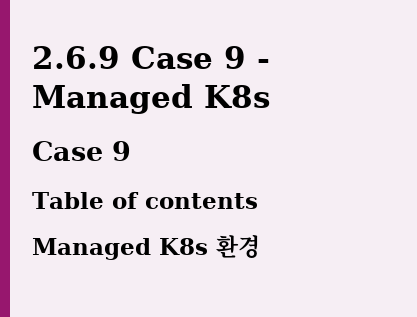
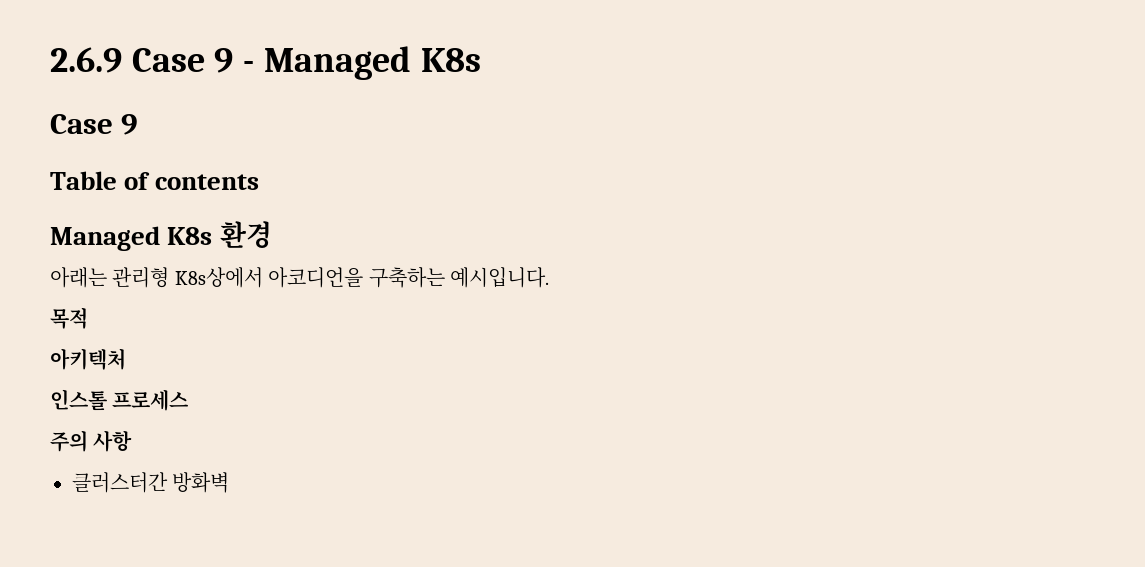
+ 아래는 관리형 K8s상에서 아코디언을 구축하는 예시입니다.
+ 목적
+ 아키텍처
+ 인스톨 프로세스
+ 주의 사항
+ 클러스터간 방화벽

